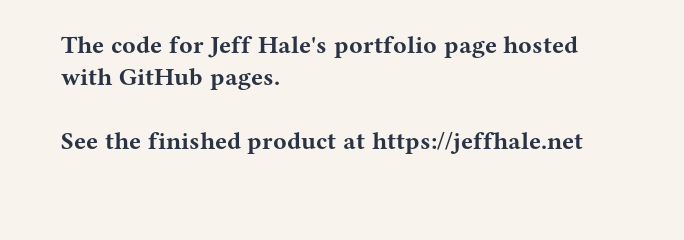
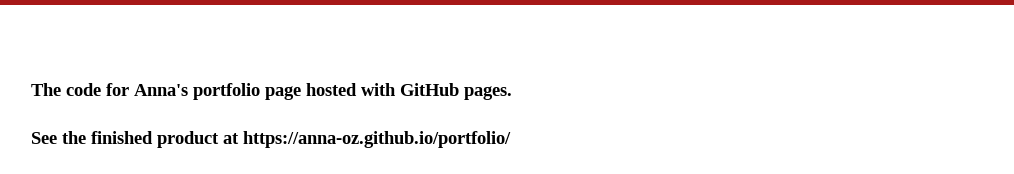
- The code for Jeff Hale's portfolio page hosted with GitHub pages.
+ The code for Anna's portfolio page hosted with GitHub pages.
- See the finished product at https://jeffhale.net
+ See the finished product at https://anna-oz.github.io/portfolio/

